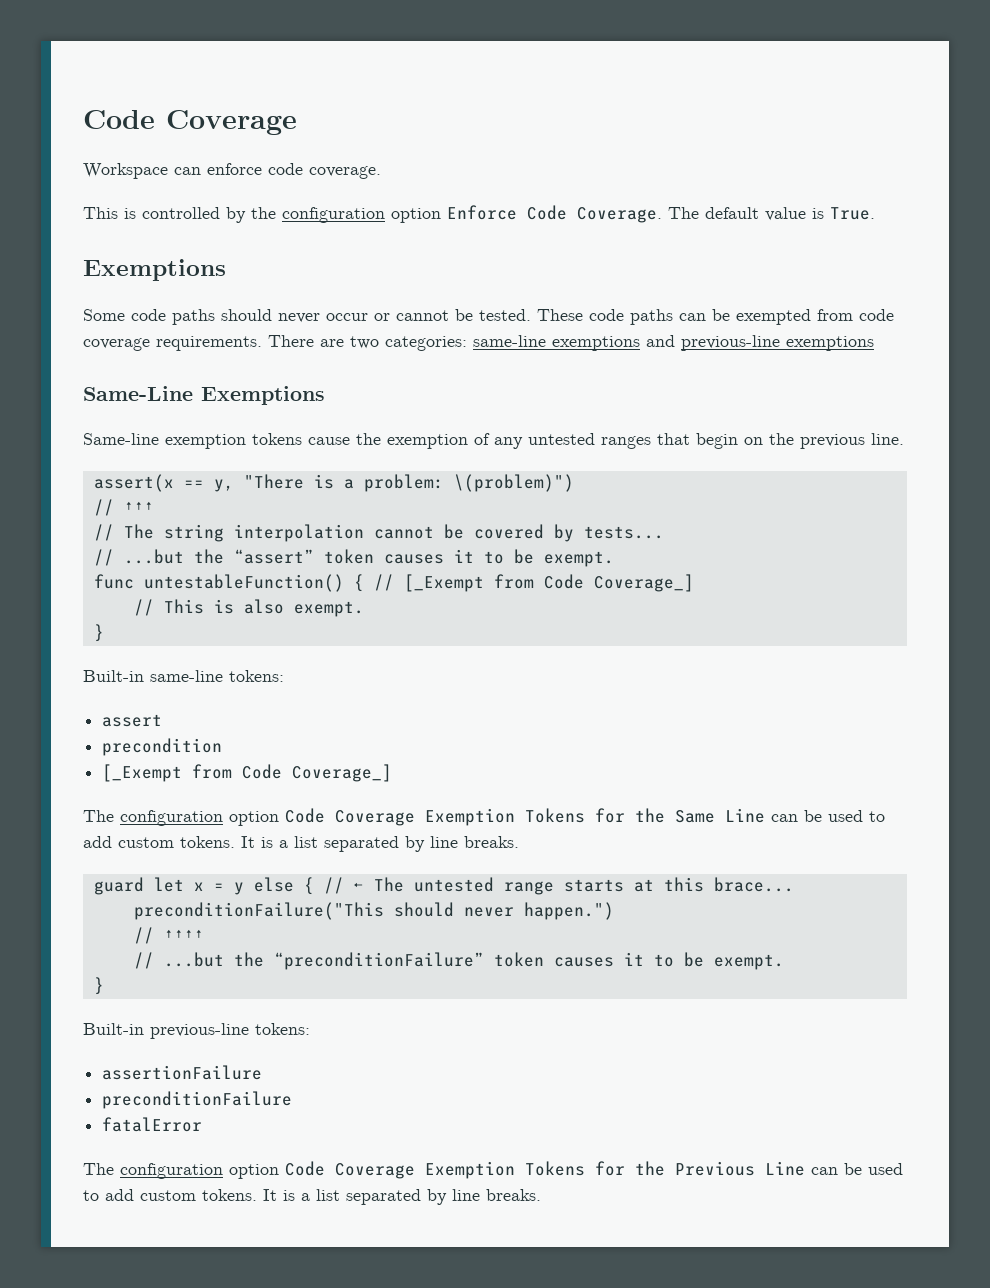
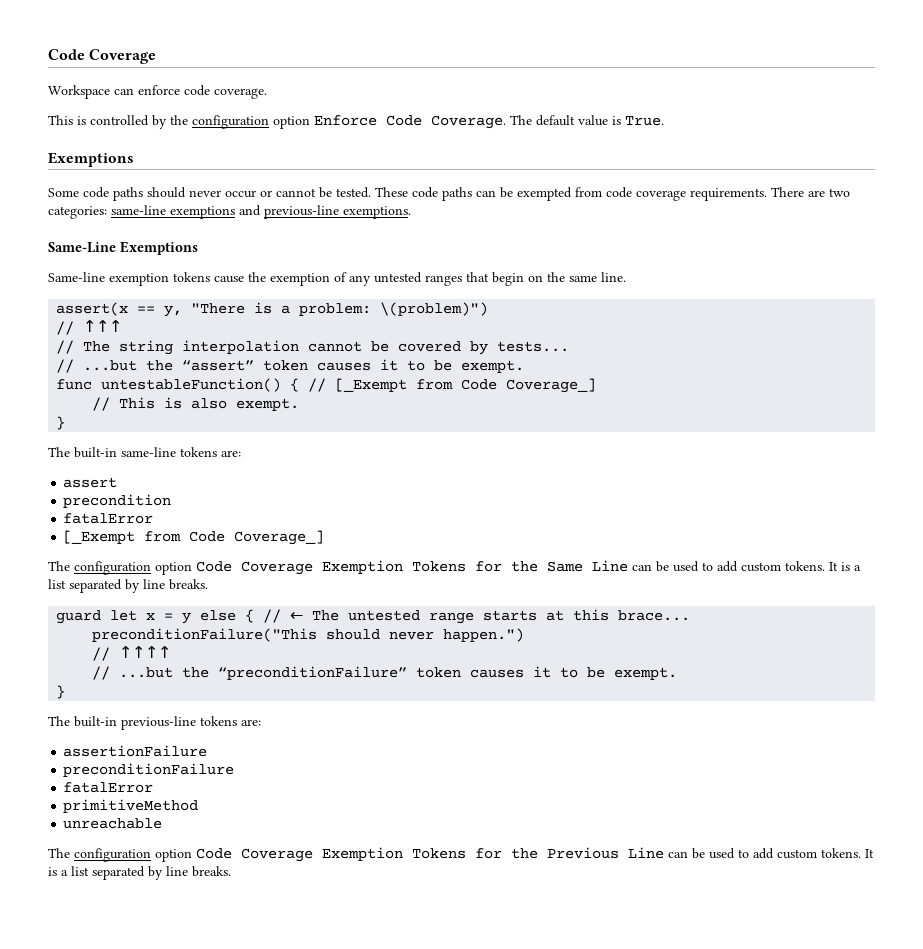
- There are two categories: same‐line exemptions and previous‐line exemptions
+ There are two categories: same‐line exemptions and previous‐line exemptions.
- Same‐line exemption tokens cause the exemption of any untested ranges that begin on the previous line.
+ Same‐line exemption tokens cause the exemption of any untested ranges that begin on the same line.
- Built‐in same‐line tokens:
+ The built‐in same‐line tokens are:
  precondition
+ fatalError
- Built‐in previous‐line tokens:
+ The built‐in previous‐line tokens are:
+ primitiveMethod
+ unreachable

